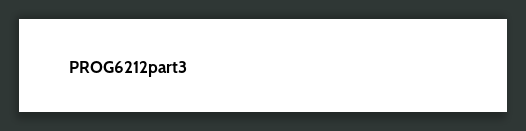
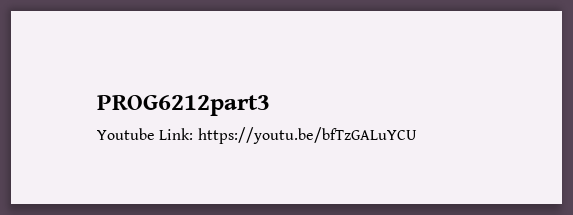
+ Youtube Link: https://youtu.be/bfTzGALuYCU

